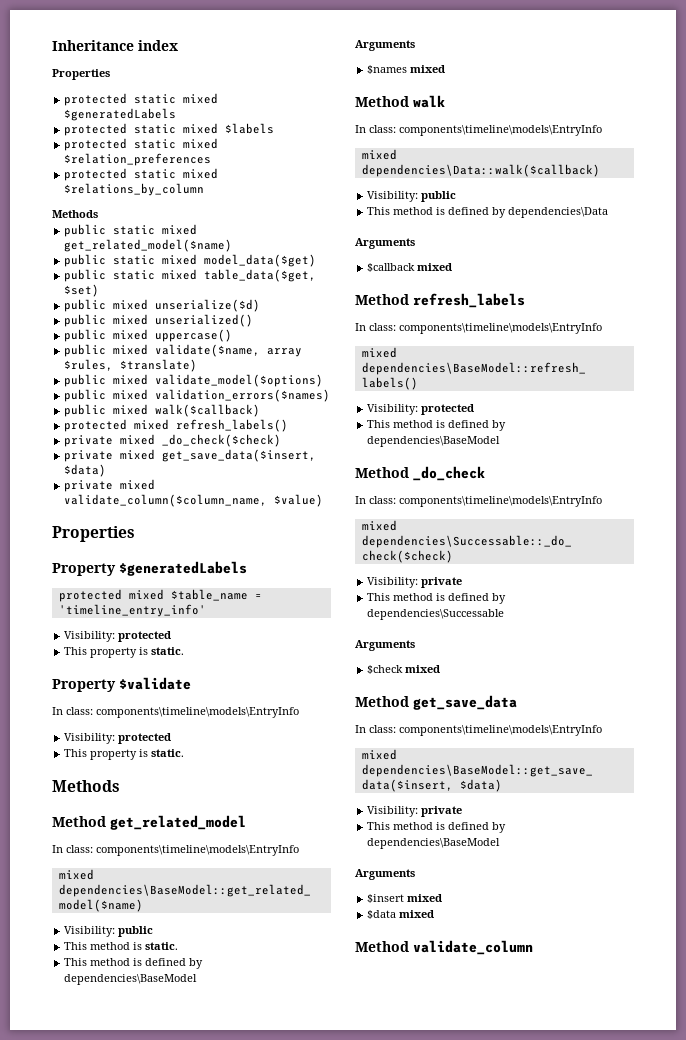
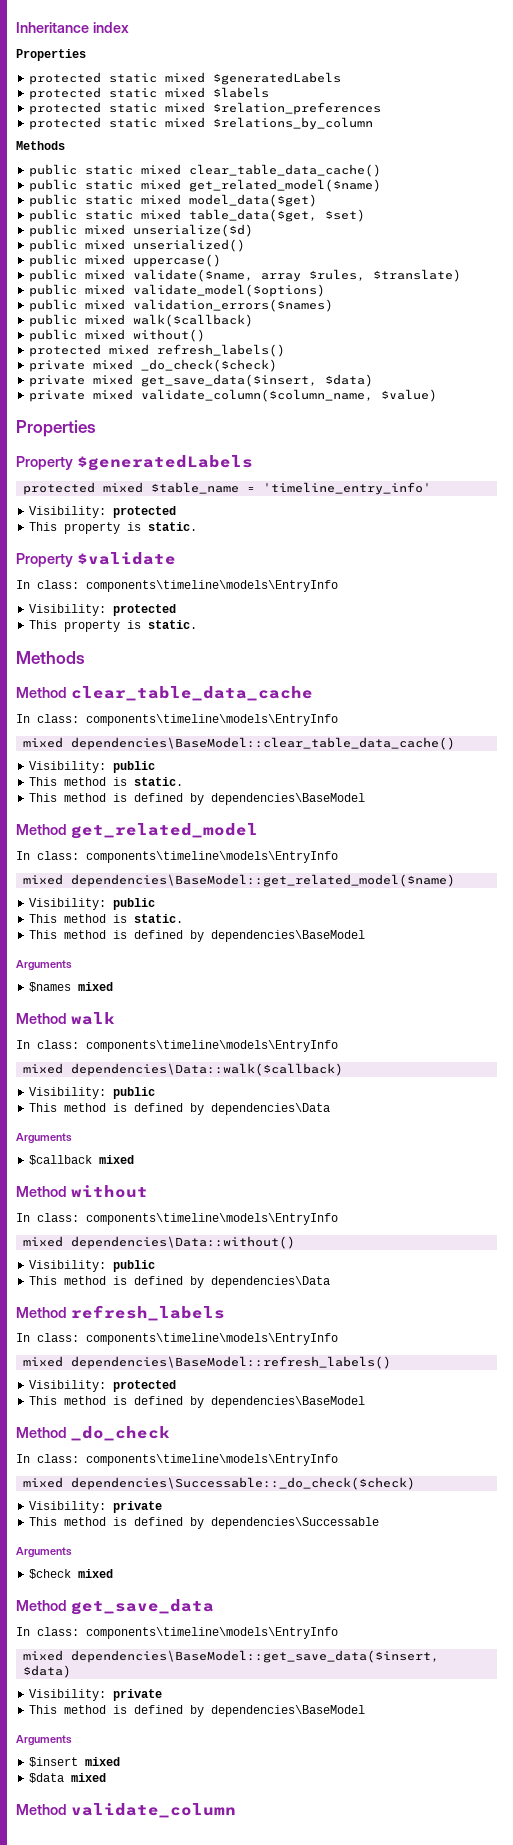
+ public static mixed clear_table_data_cache()
+ public mixed without()
+ Method clear_table_data_cache
+ In class: components\timeline\models\EntryInfo
+ mixed dependencies\BaseModel::clear_table_data_cache()
+ Visibility: public
+ This method is static.
+ This method is defined by dependencies\BaseModel
+ Method without
+ In class: components\timeline\models\EntryInfo
+ mixed dependencies\Data::without()
+ Visibility: public
+ This method is defined by dependencies\Data

